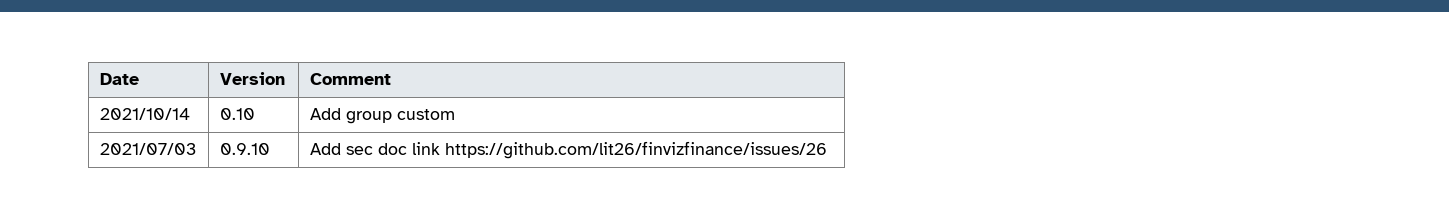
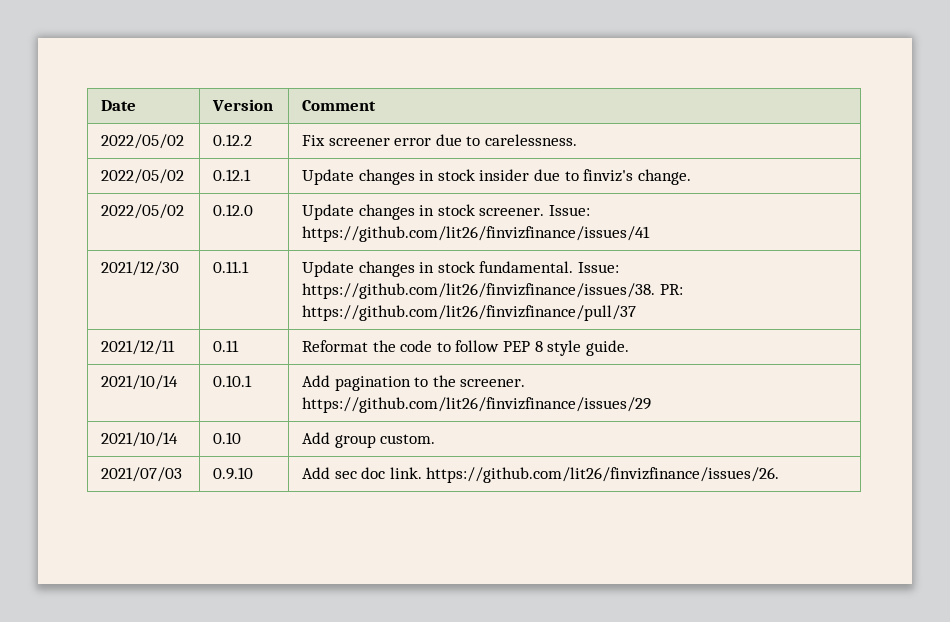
+ 2022/05/02 | 0.12.2 | Fix screener error due to carelessness.
+ 2022/05/02 | 0.12.1 | Update changes in stock insider due to finviz's change.
+ 2022/05/02 | 0.12.0 | Update changes in stock screener. Issue: https://github.com/lit26/finvizfinance/issues/41
+ 2021/12/30 | 0.11.1 | Update changes in stock fundamental. Issue: https://github.com/lit26/finvizfinance/issues/38. PR: https://github.com/lit26/finvizfinance/pull/37
+ 2021/12/11 | 0.11 | Reformat the code to follow PEP 8 style guide.
+ 2021/10/14 | 0.10.1 | Add pagination to the screener. https://github.com/lit26/finvizfinance/issues/29
- 2021/10/14 | 0.10 | Add group custom
+ 2021/10/14 | 0.10 | Add group custom.
- 2021/07/03 | 0.9.10 | Add sec doc link https://github.com/lit26/finvizfinance/issues/26
+ 2021/07/03 | 0.9.10 | Add sec doc link. https://github.com/lit26/finvizfinance/issues/26.

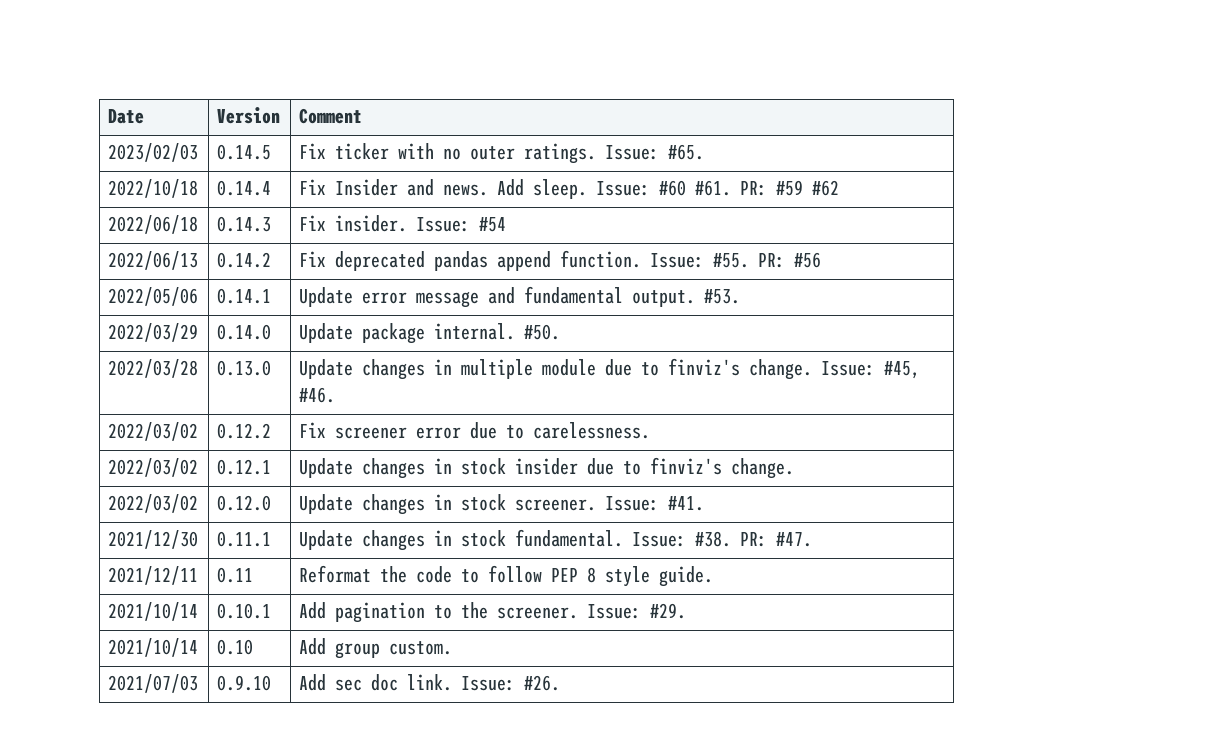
- 2022/05/02 | 0.12.2 | Fix screener error due to carelessness.
+ 2023/02/03 | 0.14.5 | Fix ticker with no outer ratings. Issue: #65.
+ 2022/10/18 | 0.14.4 | Fix Insider and news. Add sleep. Issue: #60 #61. PR: #59 #62
+ 2022/06/18 | 0.14.3 | Fix insider. Issue: #54
+ 2022/06/13 | 0.14.2 | Fix deprecated pandas append function. Issue: #55. PR: #56
+ 2022/05/06 | 0.14.1 | Update error message and fundamental output. #53.
+ 2022/03/29 | 0.14.0 | Update package internal. #50.
+ 2022/03/28 | 0.13.0 | Update changes in multiple module due to finviz's change. Issue: #45, #46.
+ 2022/03/02 | 0.12.2 | Fix screener error due to carelessness.
- 2022/05/02 | 0.12.1 | Update changes in stock insider due to finviz's change.
+ 2022/03/02 | 0.12.1 | Update changes in stock insider due to finviz's change.
- 2022/05/02 | 0.12.0 | Update changes in stock screener. Issue: https://github.com/lit26/finvizfinance/issues/41
+ 2022/03/02 | 0.12.0 | Update changes in stock screener. Issue: #41.
- 2021/12/30 | 0.11.1 | Update changes in stock fundamental. Issue: https://github.com/lit26/finvizfinance/issues/38. PR: https://github.com/lit26/finvizfinance/pull/37
+ 2021/12/30 | 0.11.1 | Update changes in stock fundamental. Issue: #38. PR: #47.
- 2021/10/14 | 0.10.1 | Add pagination to the screener. https://github.com/lit26/finvizfinance/issues/29
+ 2021/10/14 | 0.10.1 | Add pagination to the screener. Issue: #29.
- 2021/07/03 | 0.9.10 | Add sec doc link. https://github.com/lit26/finvizfinance/issues/26.
+ 2021/07/03 | 0.9.10 | Add sec doc link. Issue: #26.

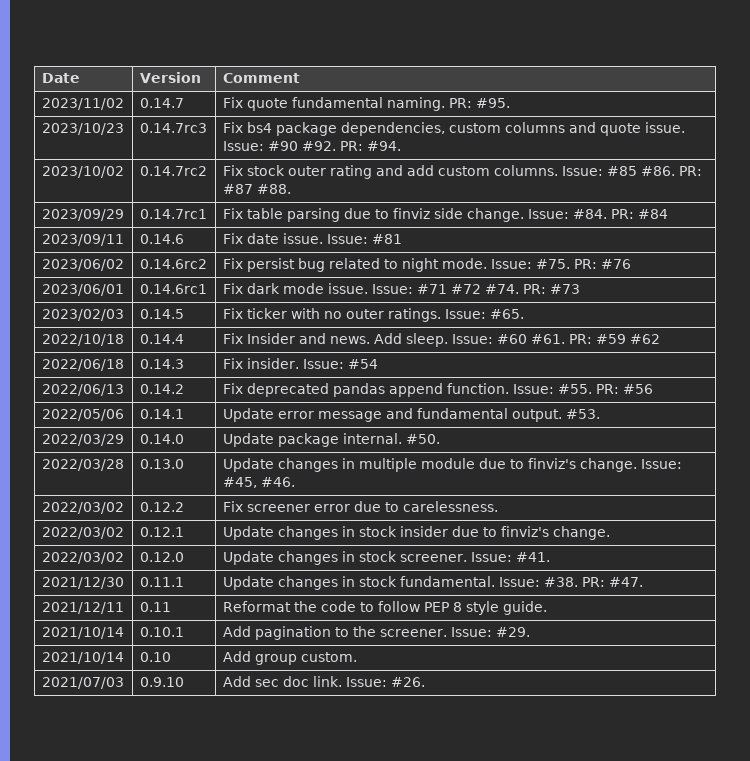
+ 2023/11/02 | 0.14.7 | Fix quote fundamental naming. PR: #95.
+ 2023/10/23 | 0.14.7rc3 | Fix bs4 package dependencies, custom columns and quote issue. Issue: #90 #92. PR: #94.
+ 2023/10/02 | 0.14.7rc2 | Fix stock outer rating and add custom columns. Issue: #85 #86. PR: #87 #88.
+ 2023/09/29 | 0.14.7rc1 | Fix table parsing due to finviz side change. Issue: #84. PR: #84
+ 2023/09/11 | 0.14.6 | Fix date issue. Issue: #81
+ 2023/06/02 | 0.14.6rc2 | Fix persist bug related to night mode. Issue: #75. PR: #76
+ 2023/06/01 | 0.14.6rc1 | Fix dark mode issue. Issue: #71 #72 #74. PR: #73

